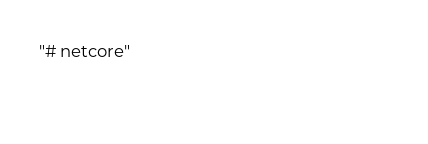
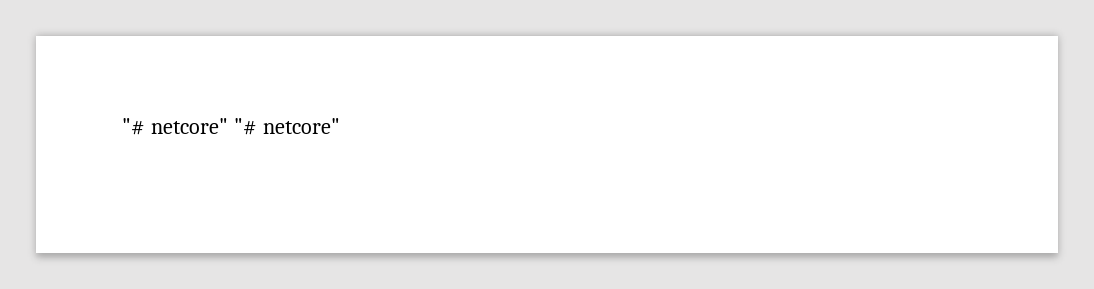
- "# netcore"
+ "# netcore" "# netcore"

